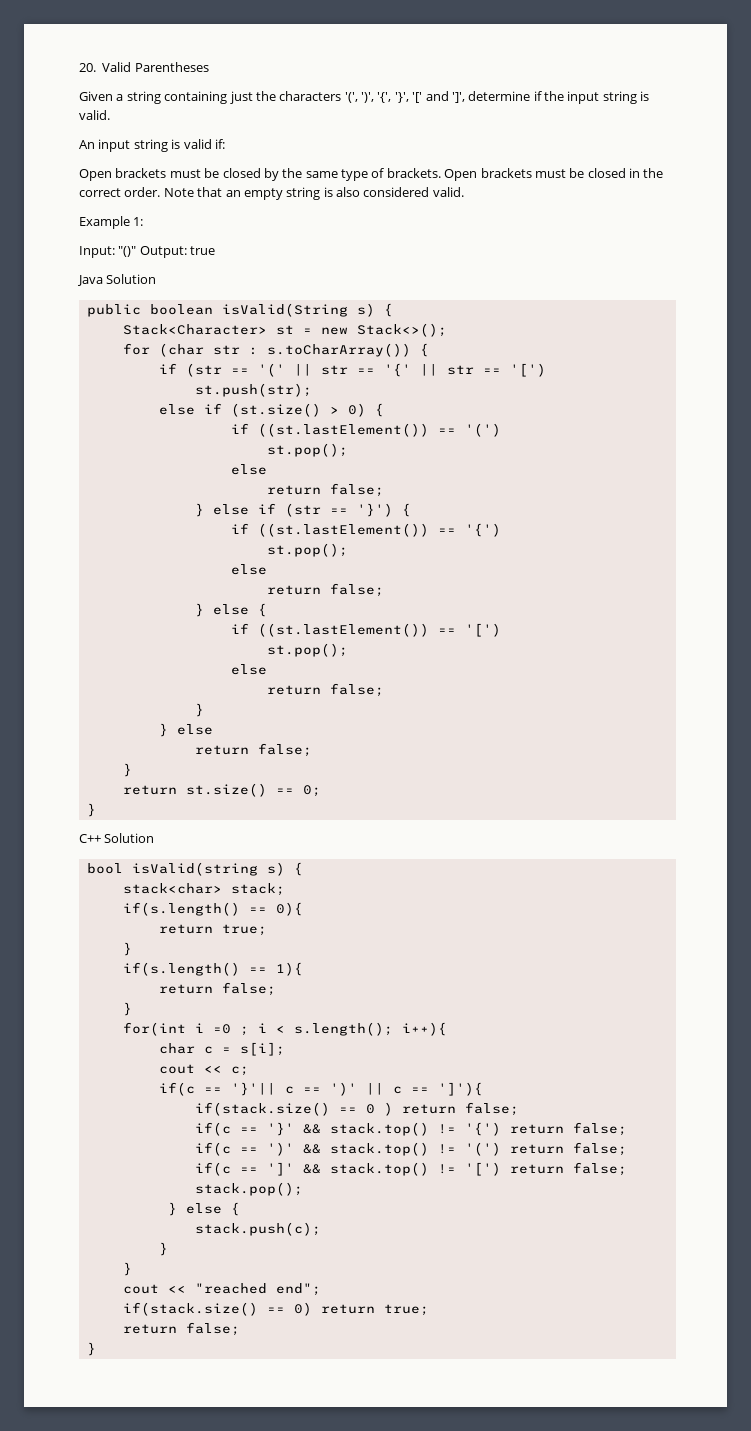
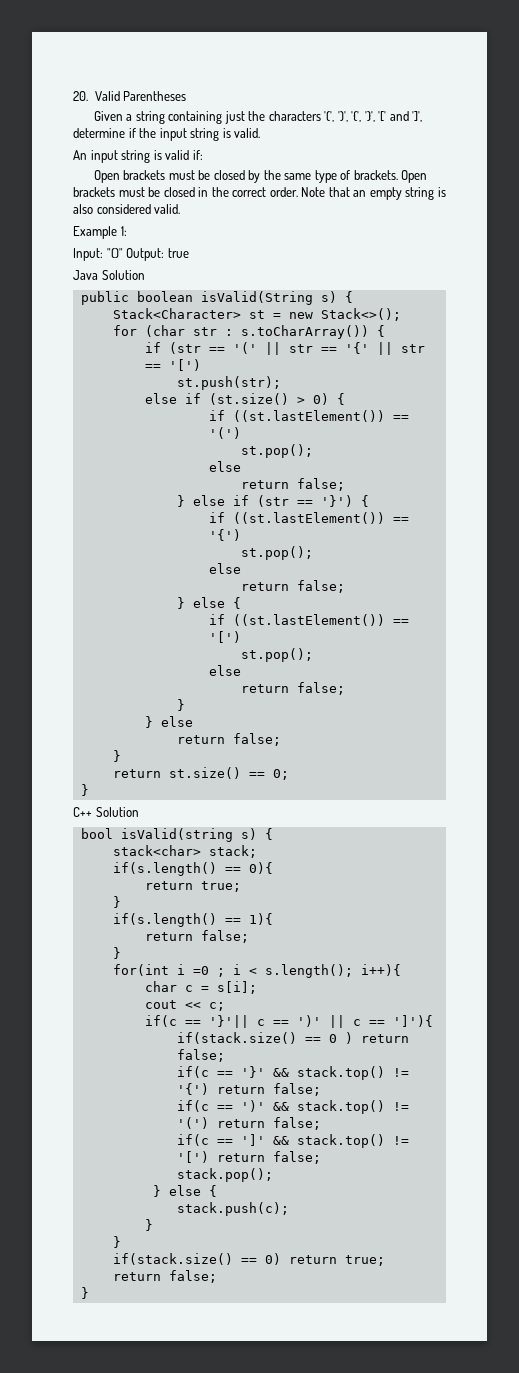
- cout << "reached end";

